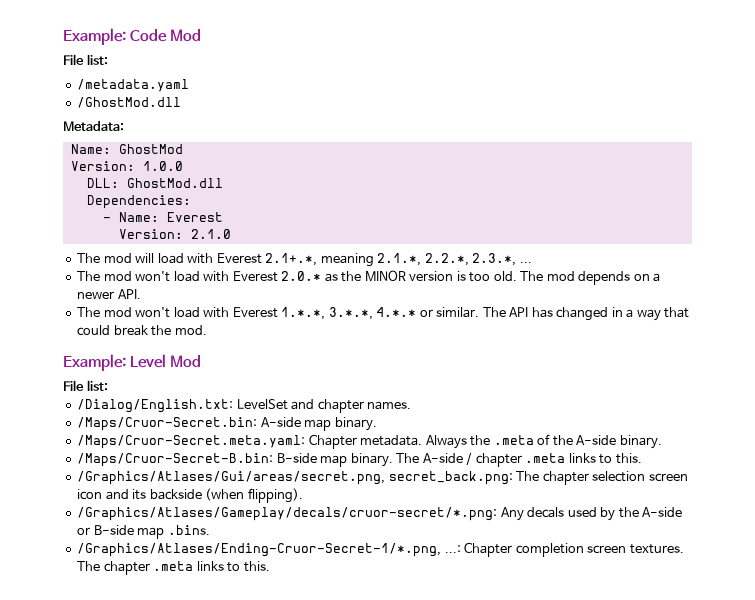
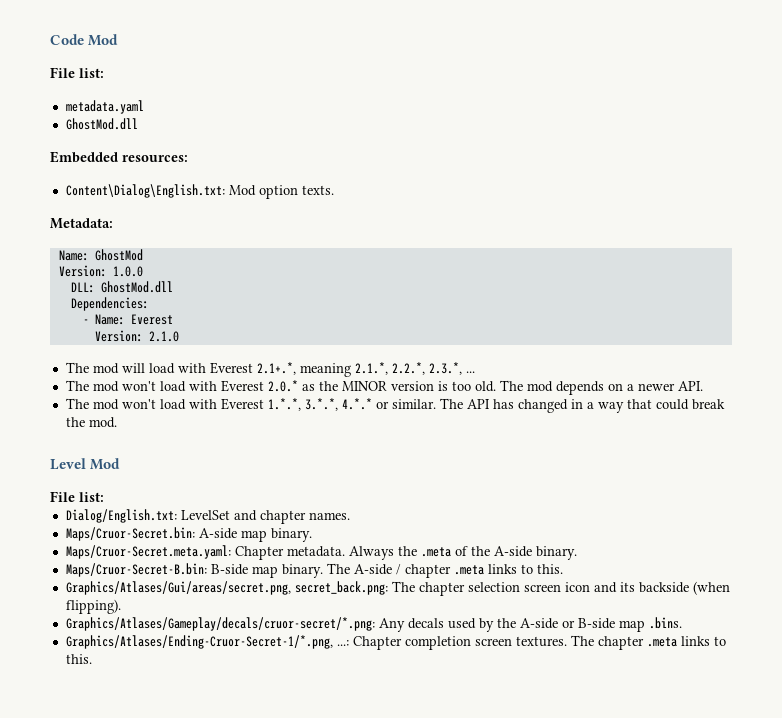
- Example: Code Mod
+ Code Mod
- /metadata.yaml
- /GhostMod.dll
+ metadata.yaml
+ GhostMod.dll
+ Embedded resources:
+ Content\Dialog\English.txt: Mod option texts.
- Example: Level Mod
+ Level Mod
- /Dialog/English.txt: LevelSet and chapter names.
+ Dialog/English.txt: LevelSet and chapter names.
- /Maps/Cruor-Secret.bin: A-side map binary.
+ Maps/Cruor-Secret.bin: A-side map binary.
- /Maps/Cruor-Secret.meta.yaml: Chapter metadata.
+ Maps/Cruor-Secret.meta.yaml: Chapter metadata.
- /Maps/Cruor-Secret-B.bin: B-side map binary.
+ Maps/Cruor-Secret-B.bin: B-side map binary.
- /Graphics/Atlases/Gui/areas/secret.png, secret_back.png: The chapter selection screen icon and its backside (when flipping).
+ Graphics/Atlases/Gui/areas/secret.png, secret_back.png: The chapter selection screen icon and its backside (when flipping).
- /Graphics/Atlases/Gameplay/decals/cruor-secret/*.png: Any decals used by the A-side or B-side map .bins.
+ Graphics/Atlases/Gameplay/decals/cruor-secret/*.png: Any decals used by the A-side or B-side map .bins.
- /Graphics/Atlases/Ending-Cruor-Secret-1/*.png, ...: Chapter completion screen textures.
+ Graphics/Atlases/Ending-Cruor-Secret-1/*.png, ...: Chapter completion screen textures.

